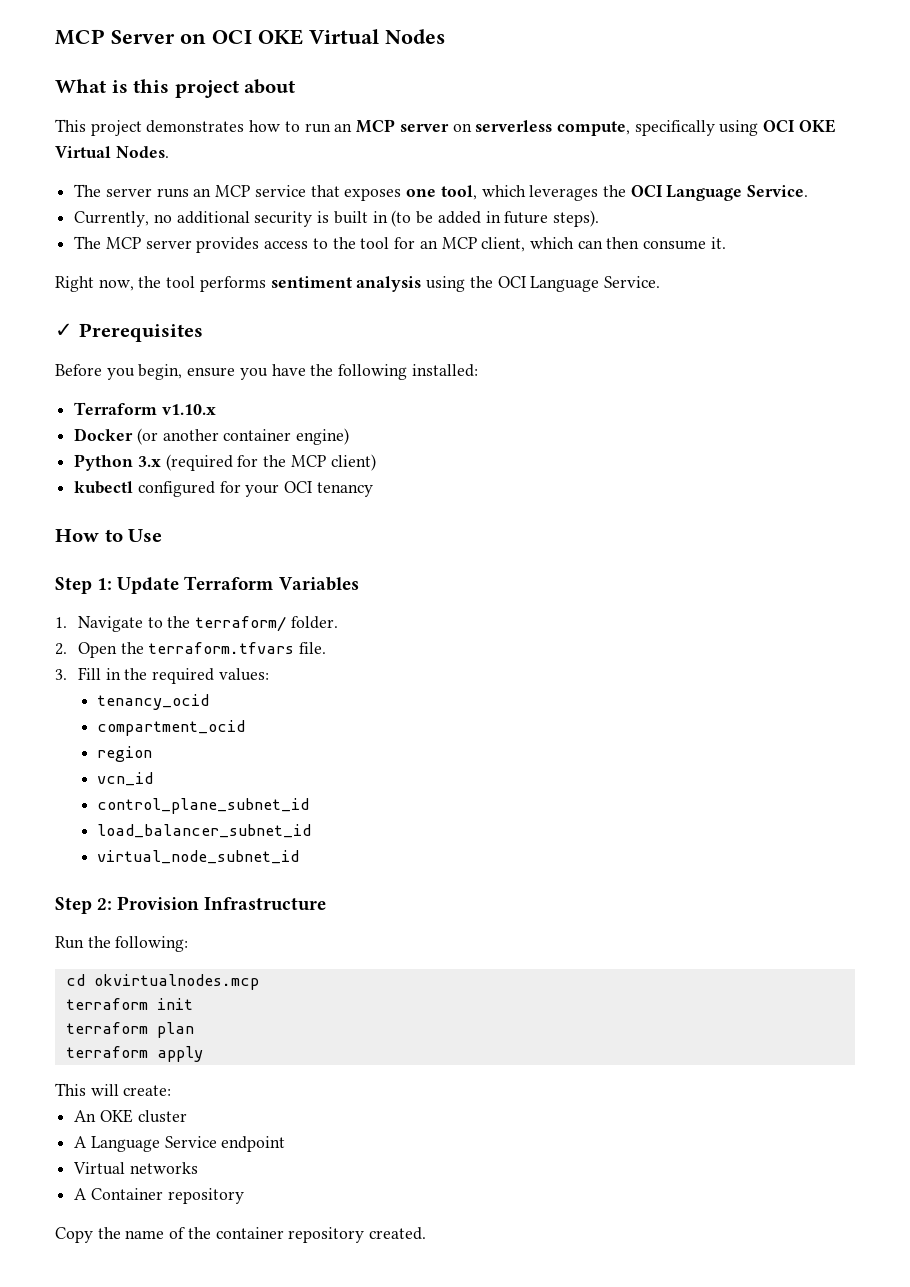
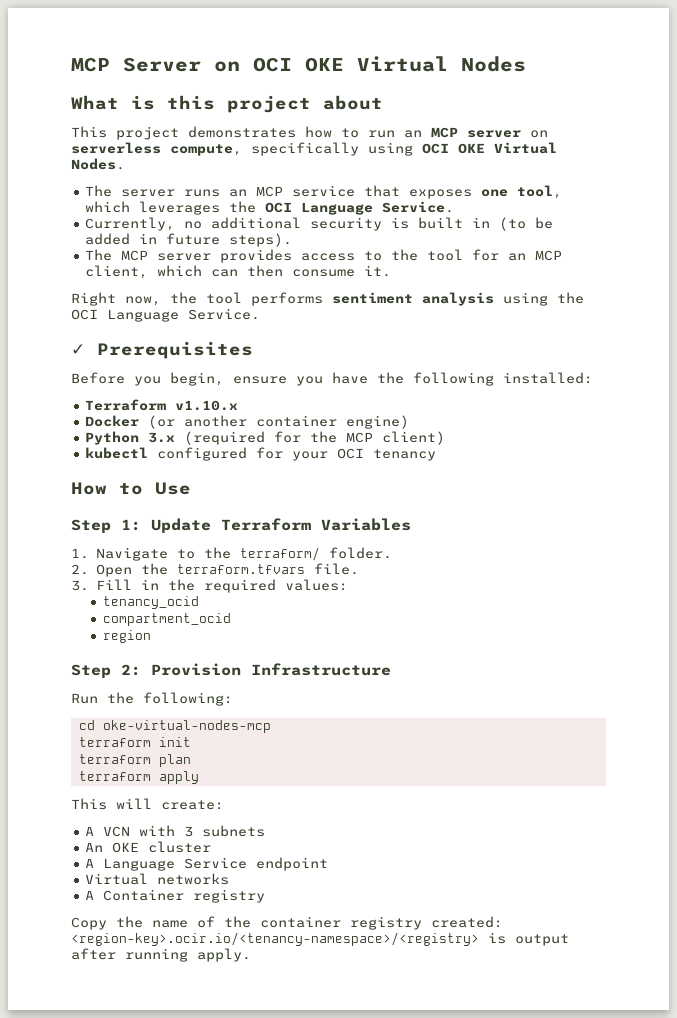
- vcn_id
- control_plane_subnet_id
- load_balancer_subnet_id
- virtual_node_subnet_id
- cd okvirtualnodes.mcp
+ cd oke-virtual-nodes-mcp
+ A VCN with 3 subnets
- A Container repository
+ A Container registry
- Copy the name of the container repository created.
+ Copy the name of the container registry created: <region-key>.ocir.io/<tenancy-namespace>/<registry> is output after running apply.

